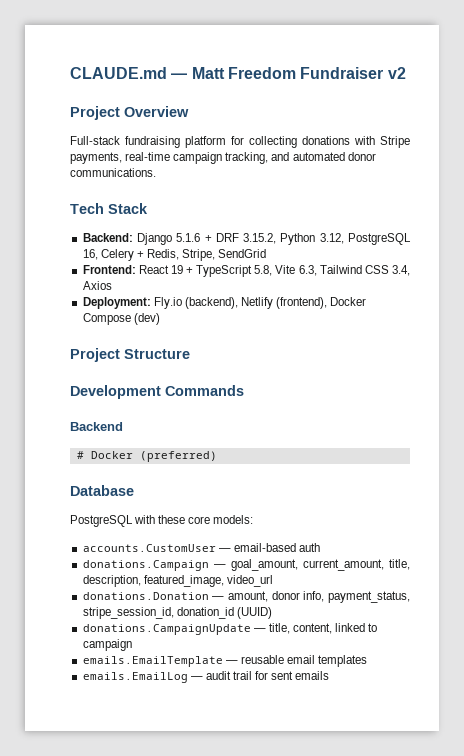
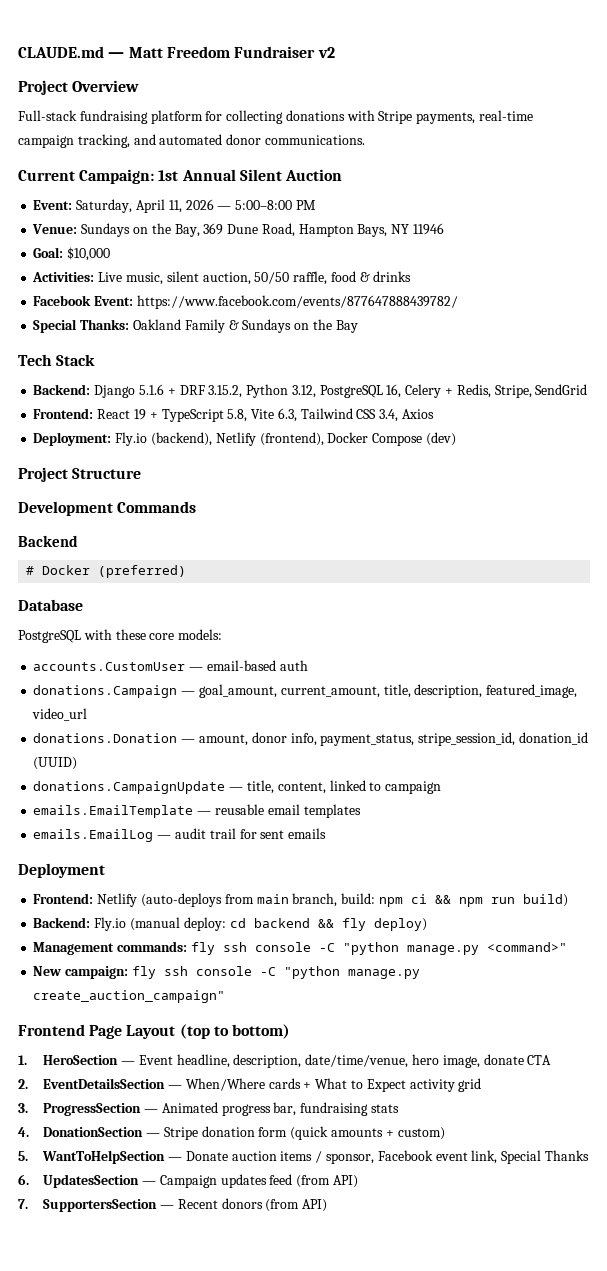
+ Current Campaign: 1st Annual Silent Auction
+ Event: Saturday, April 11, 2026 — 5:00–8:00 PM
+ Venue: Sundays on the Bay, 369 Dune Road, Hampton Bays, NY 11946
+ Goal: $10,000
+ Activities: Live music, silent auction, 50/50 raffle, food & drinks
+ Facebook Event: https://www.facebook.com/events/877647888439782/
+ Special Thanks: Oakland Family & Sundays on the Bay
+ Deployment
+ Frontend: Netlify (auto-deploys from main branch, build: npm ci && npm run build)
+ Backend: Fly.io (manual deploy: cd backend && fly deploy)
+ Management commands: fly ssh console -C "python manage.py <command>"
+ New campaign: fly ssh console -C "python manage.py create_auction_campaign"
+ Frontend Page Layout (top to bottom)
+ 1. HeroSection — Event headline, description, date/time/venue, hero image, donate CTA
+ 2. EventDetailsSection — When/Where cards + What to Expect activity grid
+ 3. ProgressSection — Animated progress bar, fundraising stats
+ 4. DonationSection — Stripe donation form (quick amounts + custom)
+ 5. WantToHelpSection — Donate auction items / sponsor, Facebook event link, Special Thanks
+ 6. UpdatesSection — Campaign updates feed (from API)
+ 7. SupportersSection — Recent donors (from API)

